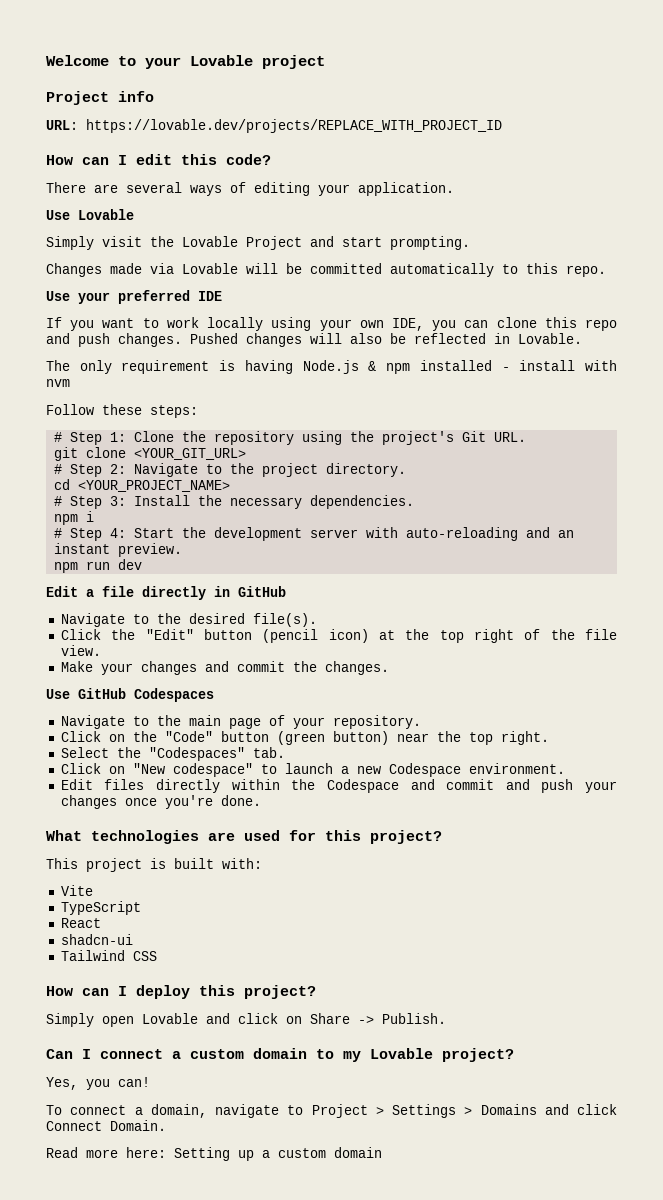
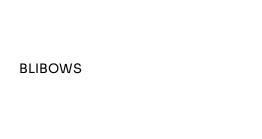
- Welcome to your Lovable project
- Project info
- URL: https://lovable.dev/projects/REPLACE_WITH_PROJECT_ID
- How can I edit this code?
- There are several ways of editing your application.
- Use Lovable
- Simply visit the Lovable Project and start prompting.
- Changes made via Lovable will be committed automatically to this repo.
- Use your preferred IDE
- If you want to work locally using your own IDE, you can clone this repo and push changes. Pushed changes will also be reflected in Lovable.
- The only requirement is having Node.js & npm installed - install with nvm
- Follow these steps:
- # Step 1: Clone the repository using the project's Git URL.
- git clone <YOUR_GIT_URL>
- # Step 2: Navigate to the project directory.
- cd <YOUR_PROJECT_NAME>
- # Step 3: Install the necessary dependencies.
- npm i
- # Step 4: Start the development server with auto-reloading and an instant preview.
- npm run dev
- Edit a file directly in GitHub
- Navigate to the desired file(s).
- Click the "Edit" button (pencil icon) at the top right of the file view.
- Make your changes and commit the changes.
- Use GitHub Codespaces
- Navigate to the main page of your repository.
- Click on the "Code" button (green button) near the top right.
- Select the "Codespaces" tab.
- Click on "New codespace" to launch a new Codespace environment.
- Edit files directly within the Codespace and commit and push your changes once you're done.
- What technologies are used for this project?
- This project is built with:
- Vite
- TypeScript
- React
- shadcn-ui
- Tailwind CSS
- How can I deploy this project?
- Simply open Lovable and click on Share -> Publish.
- Can I connect a custom domain to my Lovable project?
- Yes, you can!
- To connect a domain, navigate to Project > Settings > Domains and click Connect Domain.
- Read more here: Setting up a custom domain
+ BLIBOWS

